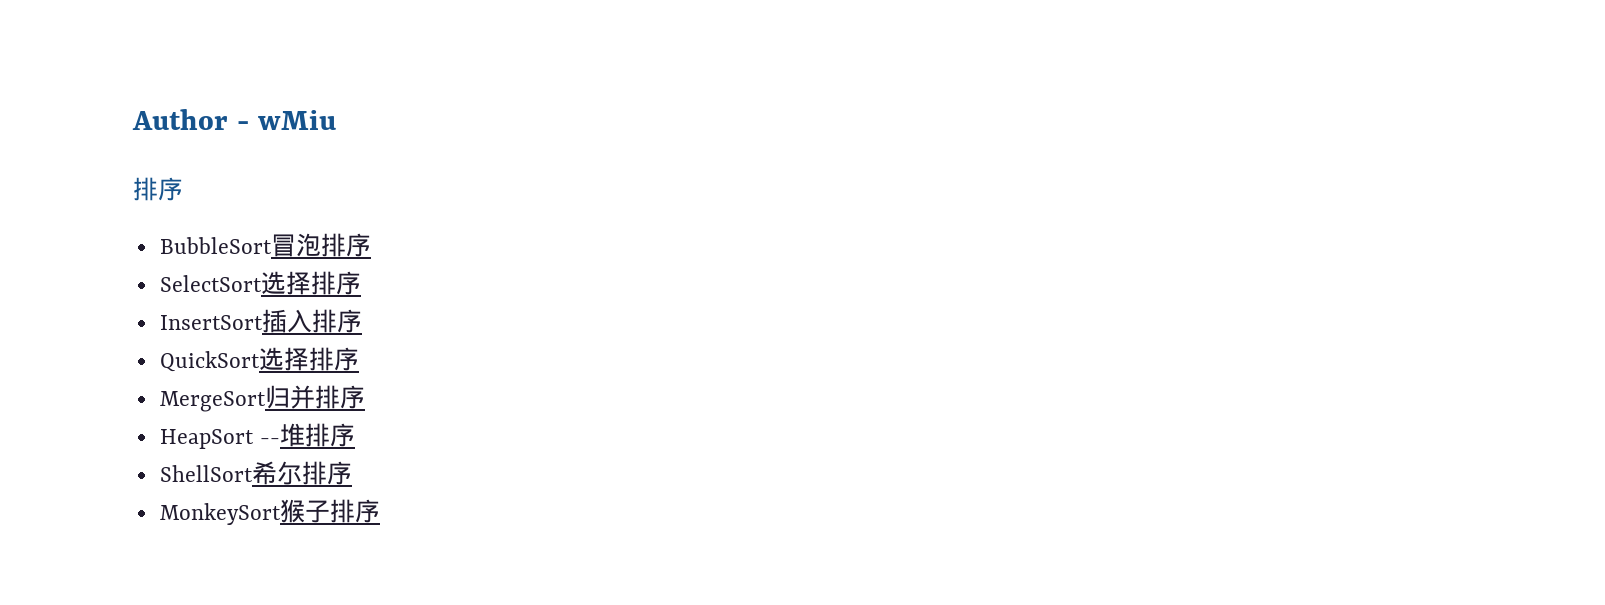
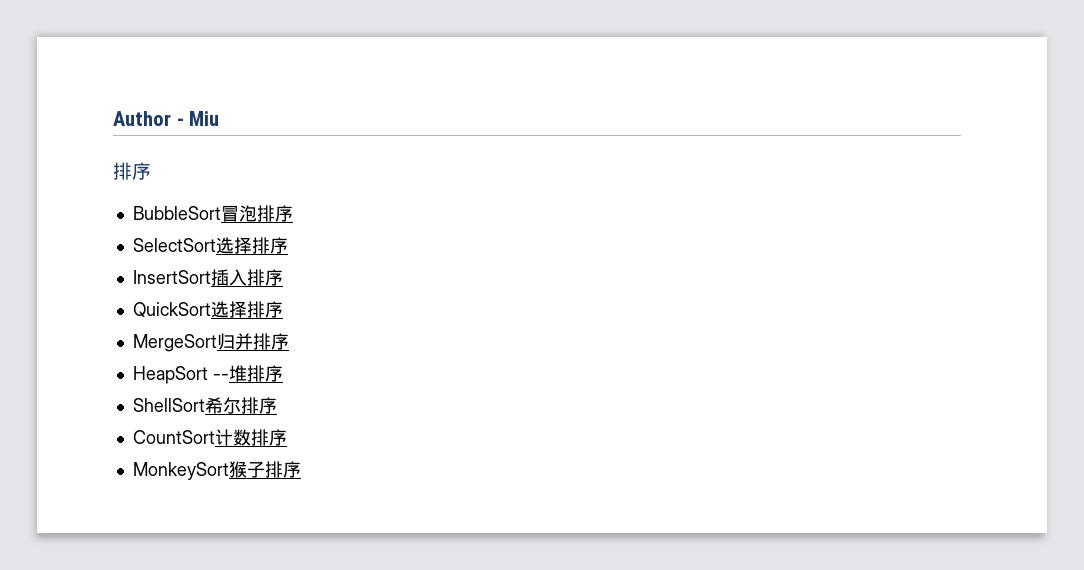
- Author - wMiu
+ Author - Miu
+ CountSort计数排序

